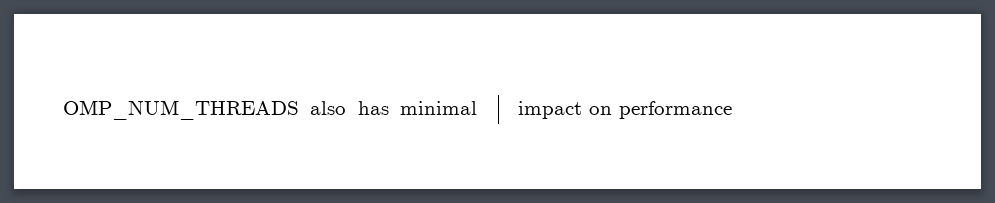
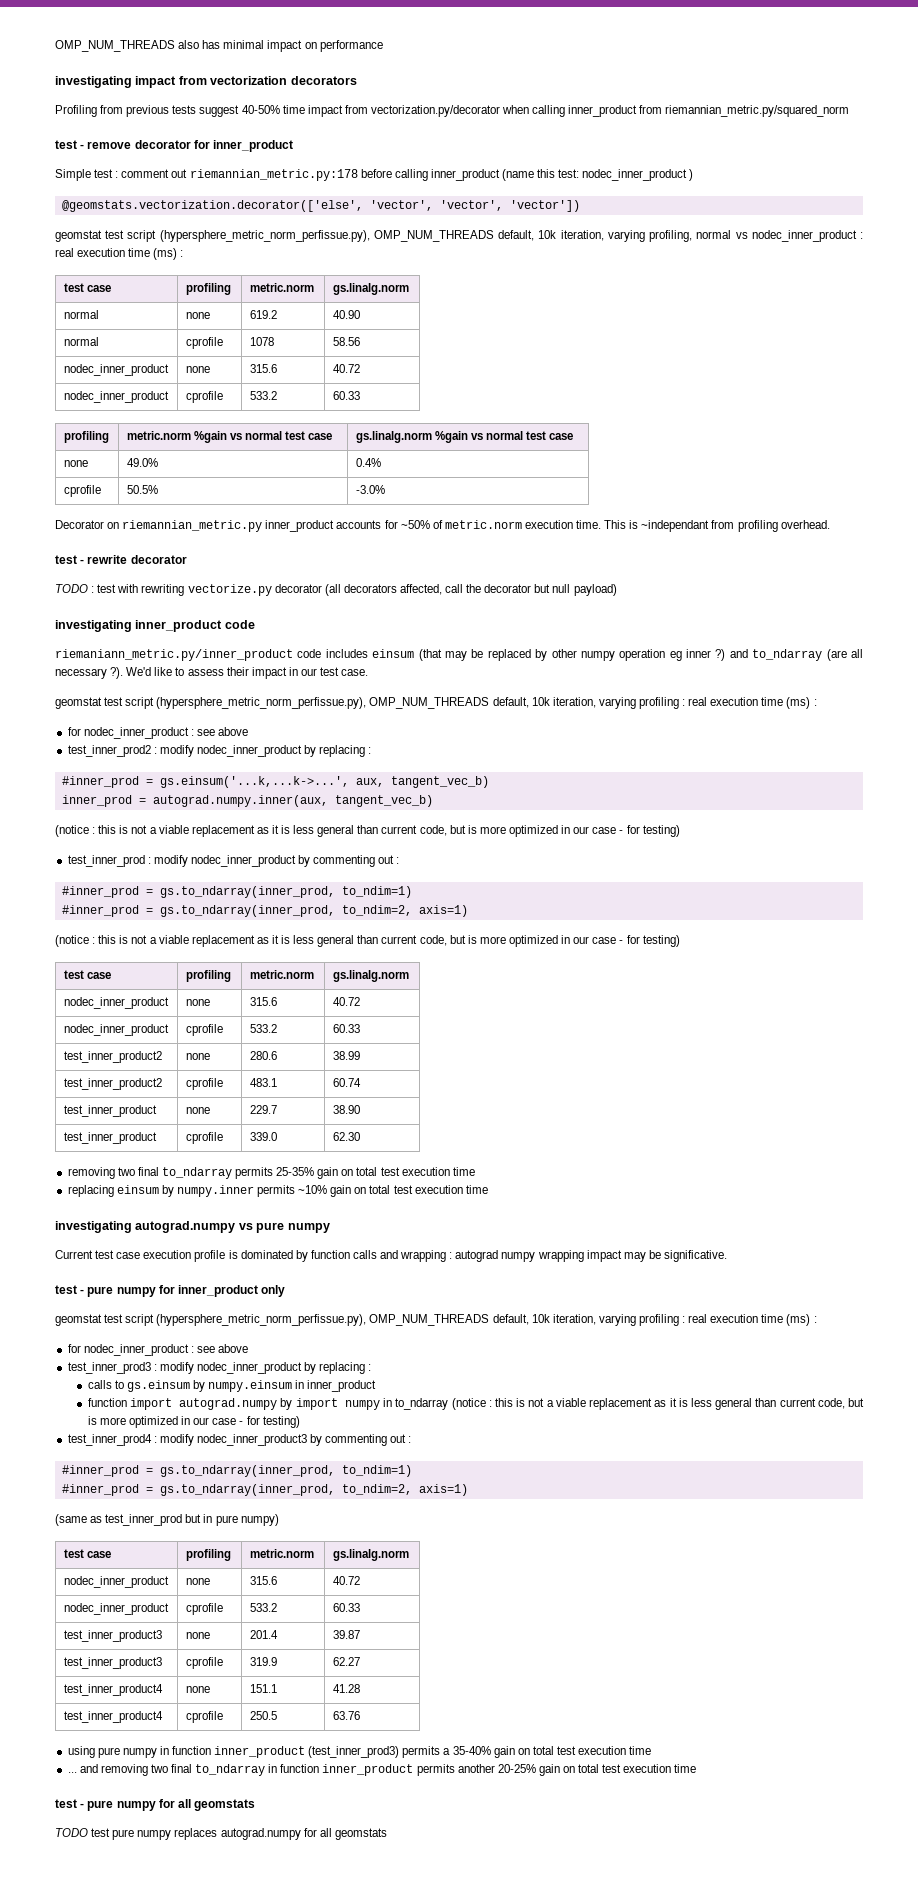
+ investigating impact from vectorization decorators
+ Profiling from previous tests suggest 40-50% time impact from vectorization.py/decorator when calling inner_product from riemannian_metric.py/squared_norm
+ test - remove decorator for inner_product
+ Simple test : comment out riemannian_metric.py:178 before calling inner_product (name this test: nodec_inner_product )
+ @geomstats.vectorization.decorator(['else', 'vector', 'vector', 'vector'])
+ geomstat test script (hypersphere_metric_norm_perfissue.py), OMP_NUM_THREADS default, 10k iteration, varying profiling, normal vs nodec_inner_product : real execution time (ms) :
+ test case | profiling | metric.norm | gs.linalg.norm
+ normal | none | 619.2 | 40.90
+ normal | cprofile | 1078 | 58.56
+ nodec_inner_product | none | 315.6 | 40.72
+ nodec_inner_product | cprofile | 533.2 | 60.33
+ profiling | metric.norm %gain vs normal test case | gs.linalg.norm %gain vs normal test case
+ none | 49.0% | 0.4%
+ cprofile | 50.5% | -3.0%
+ Decorator on riemannian_metric.py inner_product accounts for ~50% of metric.norm execution time. This is ~independant from profiling overhead.
+ test - rewrite decorator
+ TODO : test with rewriting vectorize.py decorator (all decorators affected, call the decorator but null payload)
+ investigating inner_product code
+ riemaniann_metric.py/inner_product code includes einsum (that may be replaced by other numpy operation eg inner ?) and to_ndarray (are all necessary ?). We'd like to assess their impact in our test case.
+ geomstat test script (hypersphere_metric_norm_perfissue.py), OMP_NUM_THREADS default, 10k iteration, varying profiling : real execution time (ms) :
+ for nodec_inner_product : see above
+ test_inner_prod2 : modify nodec_inner_product by replacing :
+ #inner_prod = gs.einsum('...k,...k->...', aux, tangent_vec_b)
+ inner_prod = autograd.numpy.inner(aux, tangent_vec_b)
+ (notice : this is not a viable replacement as it is less general than current code, but is more optimized in our case - for testing)
+ test_inner_prod : modify nodec_inner_product by commenting out :
+ #inner_prod = gs.to_ndarray(inner_prod, to_ndim=1)
+ #inner_prod = gs.to_ndarray(inner_prod, to_ndim=2, axis=1)
+ (notice : this is not a viable replacement as it is less general than current code, but is more optimized in our case - for testing)
+ test case | profiling | metric.norm | gs.linalg.norm
+ nodec_inner_product | none | 315.6 | 40.72
+ nodec_inner_product | cprofile | 533.2 | 60.33
+ test_inner_product2 | none | 280.6 | 38.99
+ test_inner_product2 | cprofile | 483.1 | 60.74
+ test_inner_product | none | 229.7 | 38.90
+ test_inner_product | cprofile | 339.0 | 62.30
+ removing two final to_ndarray permits 25-35% gain on total test execution time
+ replacing einsum by numpy.inner permits ~10% gain on total test execution time
+ investigating autograd.numpy vs pure numpy
+ Current test case execution profile is dominated by function calls and wrapping : autograd numpy wrapping impact may be significative.
+ test - pure numpy for inner_product only
+ geomstat test script (hypersphere_metric_norm_perfissue.py), OMP_NUM_THREADS default, 10k iteration, varying profiling : real execution time (ms) :
+ for nodec_inner_product : see above
+ test_inner_prod3 : modify nodec_inner_product by replacing :
+ calls to gs.einsum by numpy.einsum in inner_product
+ function import autograd.numpy by import numpy in to_ndarray (notice : this is not a viable replacement as it is less general than current code, but is more optimized in our case - for testing)
+ test_inner_prod4 : modify nodec_inner_product3 by commenting out :
+ #inner_prod = gs.to_ndarray(inner_prod, to_ndim=1)
+ #inner_prod = gs.to_ndarray(inner_prod, to_ndim=2, axis=1)
+ (same as test_inner_prod but in pure numpy)
+ test case | profiling | metric.norm | gs.linalg.norm
+ nodec_inner_product | none | 315.6 | 40.72
+ nodec_inner_product | cprofile | 533.2 | 60.33
+ test_inner_product3 | none | 201.4 | 39.87
+ test_inner_product3 | cprofile | 319.9 | 62.27
+ test_inner_product4 | none | 151.1 | 41.28
+ test_inner_product4 | cprofile | 250.5 | 63.76
+ using pure numpy in function inner_product (test_inner_prod3) permits a 35-40% gain on total test execution time
+ ... and removing two final to_ndarray in function inner_product permits another 20-25% gain on total test execution time
+ test - pure numpy for all geomstats
+ TODO test pure numpy replaces autograd.numpy for all geomstats

